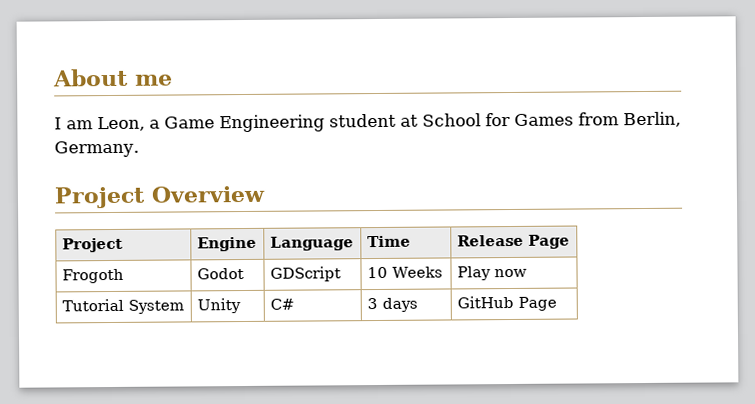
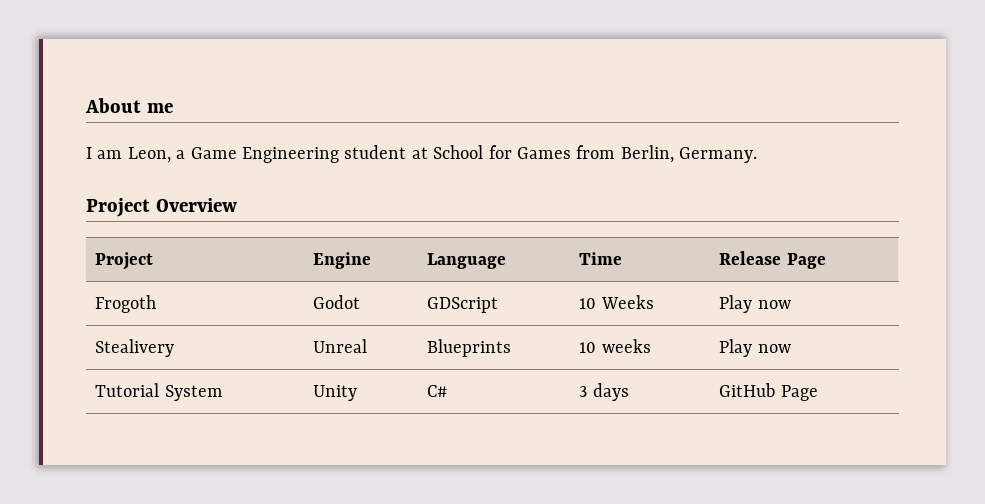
+ Stealivery | Unreal | Blueprints | 10 weeks | Play now

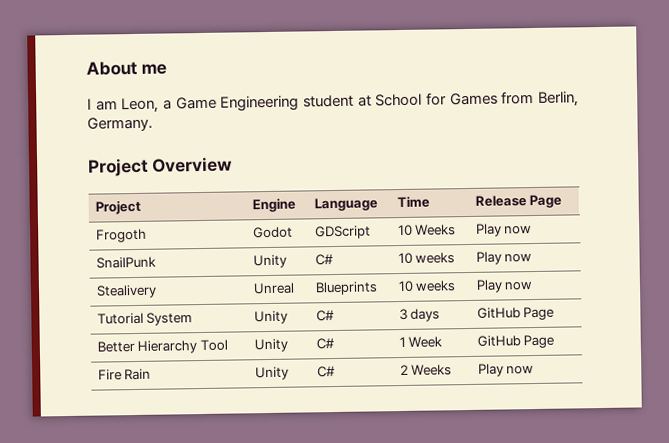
+ SnailPunk | Unity | C# | 10 weeks | Play now
+ Better Hierarchy Tool | Unity | C# | 1 Week | GitHub Page
+ Fire Rain | Unity | C# | 2 Weeks | Play now

